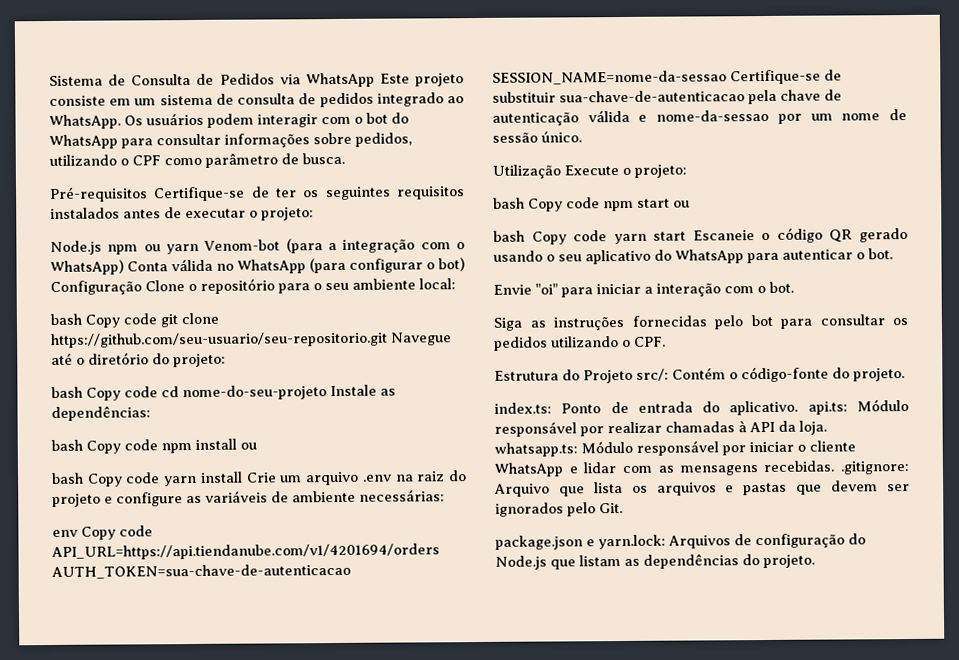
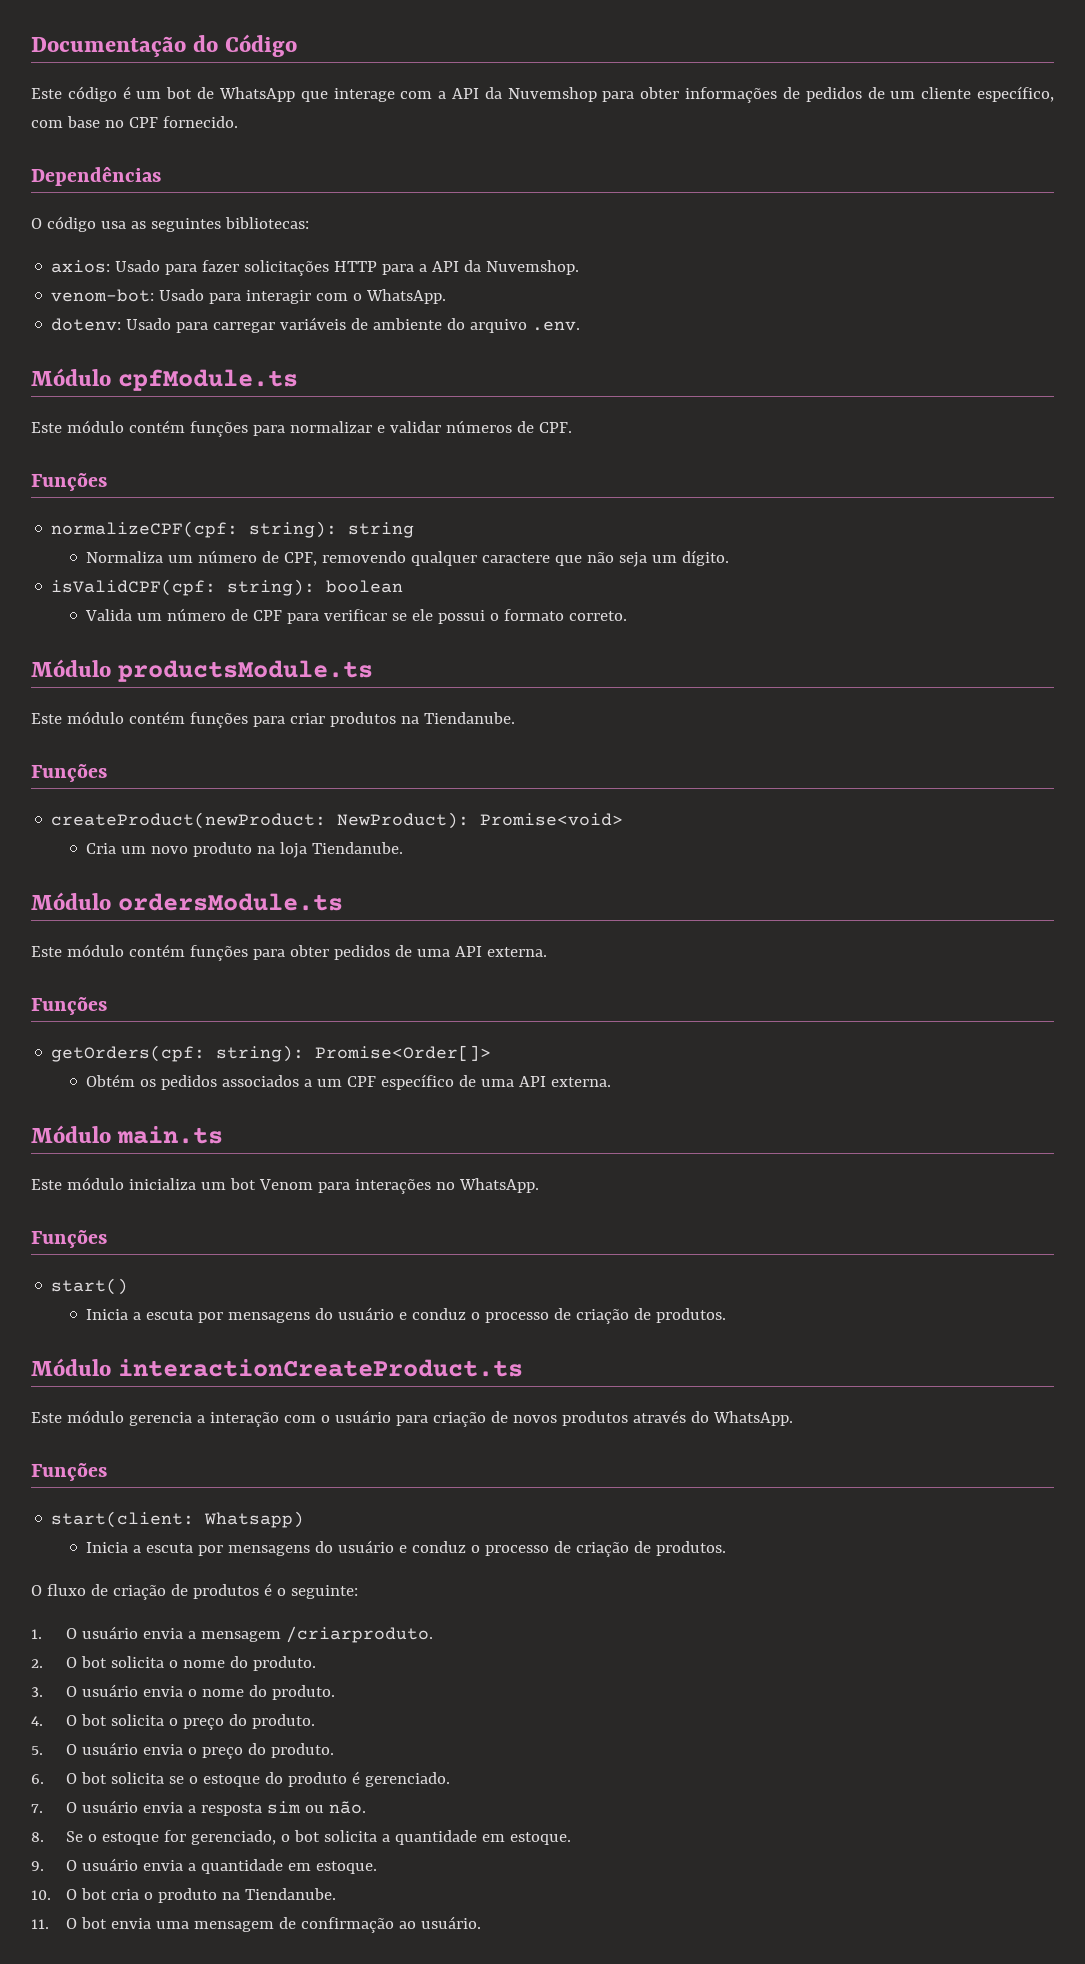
- Sistema de Consulta de Pedidos via WhatsApp Este projeto consiste em um sistema de consulta de pedidos integrado ao WhatsApp. Os usuários podem interagir com o bot do WhatsApp para consultar informações sobre pedidos, utilizando o CPF como parâmetro de busca.
- Pré-requisitos Certifique-se de ter os seguintes requisitos instalados antes de executar o projeto:
- Node.js npm ou yarn Venom-bot (para a integração com o WhatsApp) Conta válida no WhatsApp (para configurar o bot) Configuração Clone o repositório para o seu ambiente local:
- bash Copy code git clone https://github.com/seu-usuario/seu-repositorio.git Navegue até o diretório do projeto:
- bash Copy code cd nome-do-seu-projeto Instale as dependências:
- bash Copy code npm install ou
- bash Copy code yarn install Crie um arquivo .env na raiz do projeto e configure as variáveis de ambiente necessárias:
- env Copy code API_URL=https://api.tiendanube.com/v1/4201694/orders AUTH_TOKEN=sua-chave-de-autenticacao SESSION_NAME=nome-da-sessao Certifique-se de substituir sua-chave-de-autenticacao pela chave de autenticação válida e nome-da-sessao por um nome de sessão único.
- Utilização Execute o projeto:
- bash Copy code npm start ou
- bash Copy code yarn start Escaneie o código QR gerado usando o seu aplicativo do WhatsApp para autenticar o bot.
- Envie "oi" para iniciar a interação com o bot.
- Siga as instruções fornecidas pelo bot para consultar os pedidos utilizando o CPF.
- Estrutura do Projeto src/: Contém o código-fonte do projeto.
- index.ts: Ponto de entrada do aplicativo. api.ts: Módulo responsável por realizar chamadas à API da loja. whatsapp.ts: Módulo responsável por iniciar o cliente WhatsApp e lidar com as mensagens recebidas. .gitignore: Arquivo que lista os arquivos e pastas que devem ser ignorados pelo Git.
- package.json e yarn.lock: Arquivos de configuração do Node.js que listam as dependências do projeto.
+ Documentação do Código
+ Este código é um bot de WhatsApp que interage com a API da Nuvemshop para obter informações de pedidos de um cliente específico, com base no CPF fornecido.
+ Dependências
+ O código usa as seguintes bibliotecas:
+ axios: Usado para fazer solicitações HTTP para a API da Nuvemshop.
+ venom-bot: Usado para interagir com o WhatsApp.
+ dotenv: Usado para carregar variáveis de ambiente do arquivo .env.
+ Módulo cpfModule.ts
+ Este módulo contém funções para normalizar e validar números de CPF.
+ Funções
+ normalizeCPF(cpf: string): string
+ Normaliza um número de CPF, removendo qualquer caractere que não seja um dígito.
+ isValidCPF(cpf: string): boolean
+ Valida um número de CPF para verificar se ele possui o formato correto.
+ Módulo productsModule.ts
+ Este módulo contém funções para criar produtos na Tiendanube.
+ Funções
+ createProduct(newProduct: NewProduct): Promise<void>
+ Cria um novo produto na loja Tiendanube.
+ Módulo ordersModule.ts
+ Este módulo contém funções para obter pedidos de uma API externa.
+ Funções
+ getOrders(cpf: string): Promise<Order[]>
+ Obtém os pedidos associados a um CPF específico de uma API externa.
+ Módulo main.ts
+ Este módulo inicializa um bot Venom para interações no WhatsApp.
+ Funções
+ start()
+ Inicia a escuta por mensagens do usuário e conduz o processo de criação de produtos.
+ Módulo interactionCreateProduct.ts
+ Este módulo gerencia a interação com o usuário para criação de novos produtos através do WhatsApp.
+ Funções
+ start(client: Whatsapp)
+ Inicia a escuta por mensagens do usuário e conduz o processo de criação de produtos.
+ O fluxo de criação de produtos é o seguinte:
+ 1. O usuário envia a mensagem /criarproduto.
+ 2. O bot solicita o nome do produto.
+ 3. O usuário envia o nome do produto.
+ 4. O bot solicita o preço do produto.
+ 5. O usuário envia o preço do produto.
+ 6. O bot solicita se o estoque do produto é gerenciado.
+ 7. O usuário envia a resposta sim ou não.
+ 8. Se o estoque for gerenciado, o bot solicita a quantidade em estoque.
+ 9. O usuário envia a quantidade em estoque.
+ 10. O bot cria o produto na Tiendanube.
+ 11. O bot envia uma mensagem de confirmação ao usuário.

